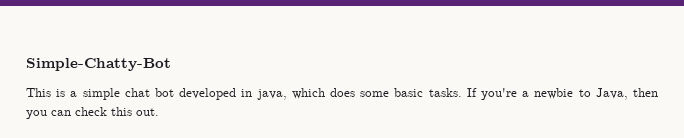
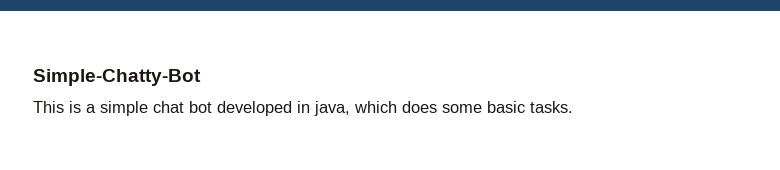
- If you're a newbie to Java, then you can check this out.

